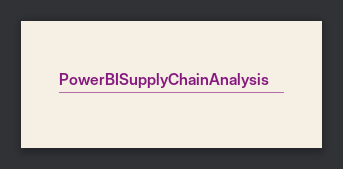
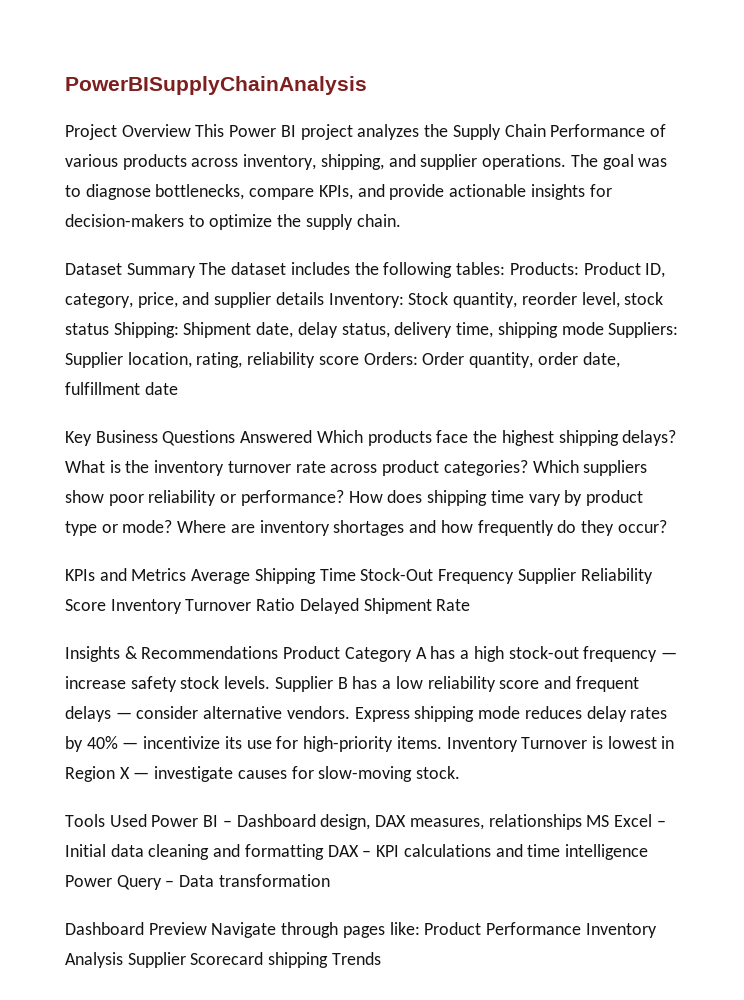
+ Project Overview This Power BI project analyzes the Supply Chain Performance of various products across inventory, shipping, and supplier operations. The goal was to diagnose bottlenecks, compare KPIs, and provide actionable insights for decision-makers to optimize the supply chain.
+ Dataset Summary The dataset includes the following tables: Products: Product ID, category, price, and supplier details Inventory: Stock quantity, reorder level, stock status Shipping: Shipment date, delay status, delivery time, shipping mode Suppliers: Supplier location, rating, reliability score Orders: Order quantity, order date, fulfillment date
+ Key Business Questions Answered Which products face the highest shipping delays? What is the inventory turnover rate across product categories? Which suppliers show poor reliability or performance? How does shipping time vary by product type or mode? Where are inventory shortages and how frequently do they occur?
+ KPIs and Metrics Average Shipping Time Stock-Out Frequency Supplier Reliability Score Inventory Turnover Ratio Delayed Shipment Rate
+ Insights & Recommendations Product Category A has a high stock-out frequency — increase safety stock levels. Supplier B has a low reliability score and frequent delays — consider alternative vendors. Express shipping mode reduces delay rates by 40% — incentivize its use for high-priority items. Inventory Turnover is lowest in Region X — investigate causes for slow-moving stock.
+ Tools Used Power BI – Dashboard design, DAX measures, relationships MS Excel – Initial data cleaning and formatting DAX – KPI calculations and time intelligence Power Query – Data transformation
+ Dashboard Preview Navigate through pages like: Product Performance Inventory Analysis Supplier Scorecard shipping Trends

